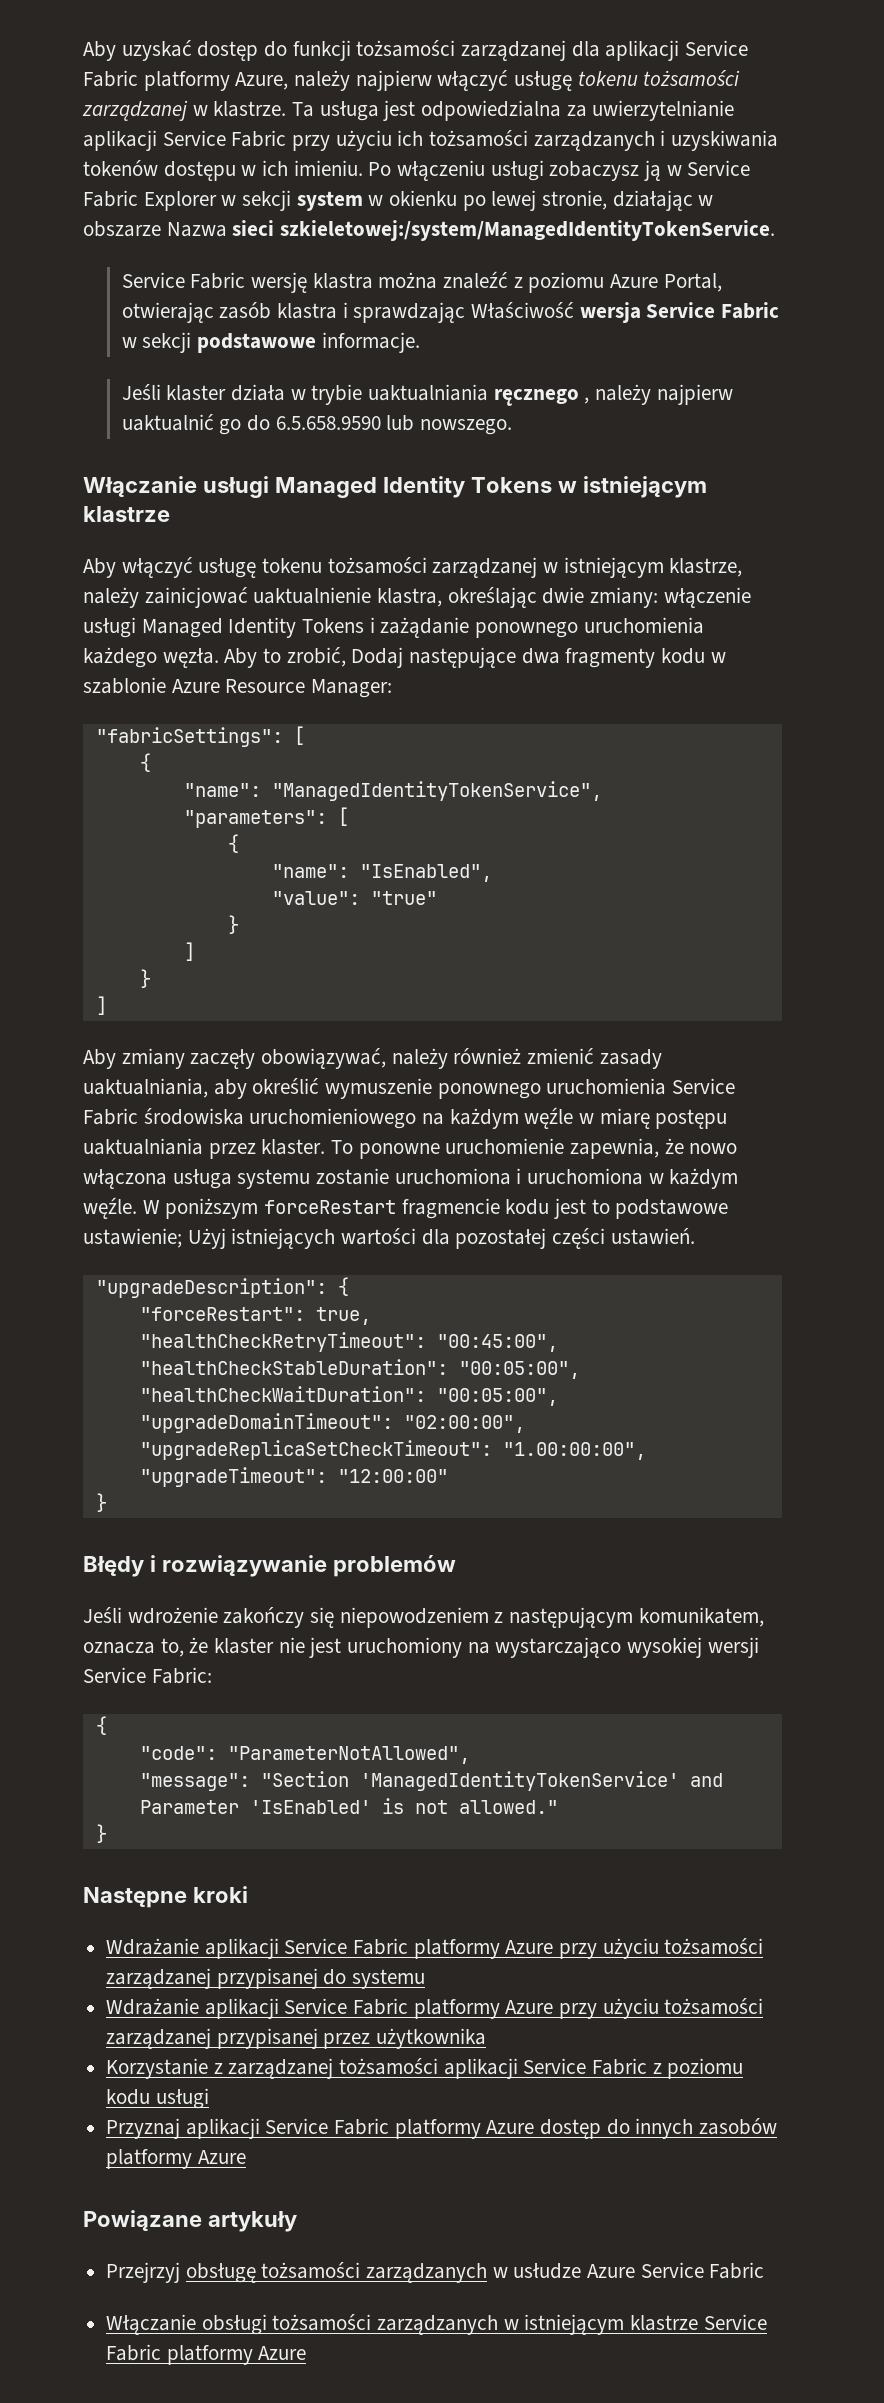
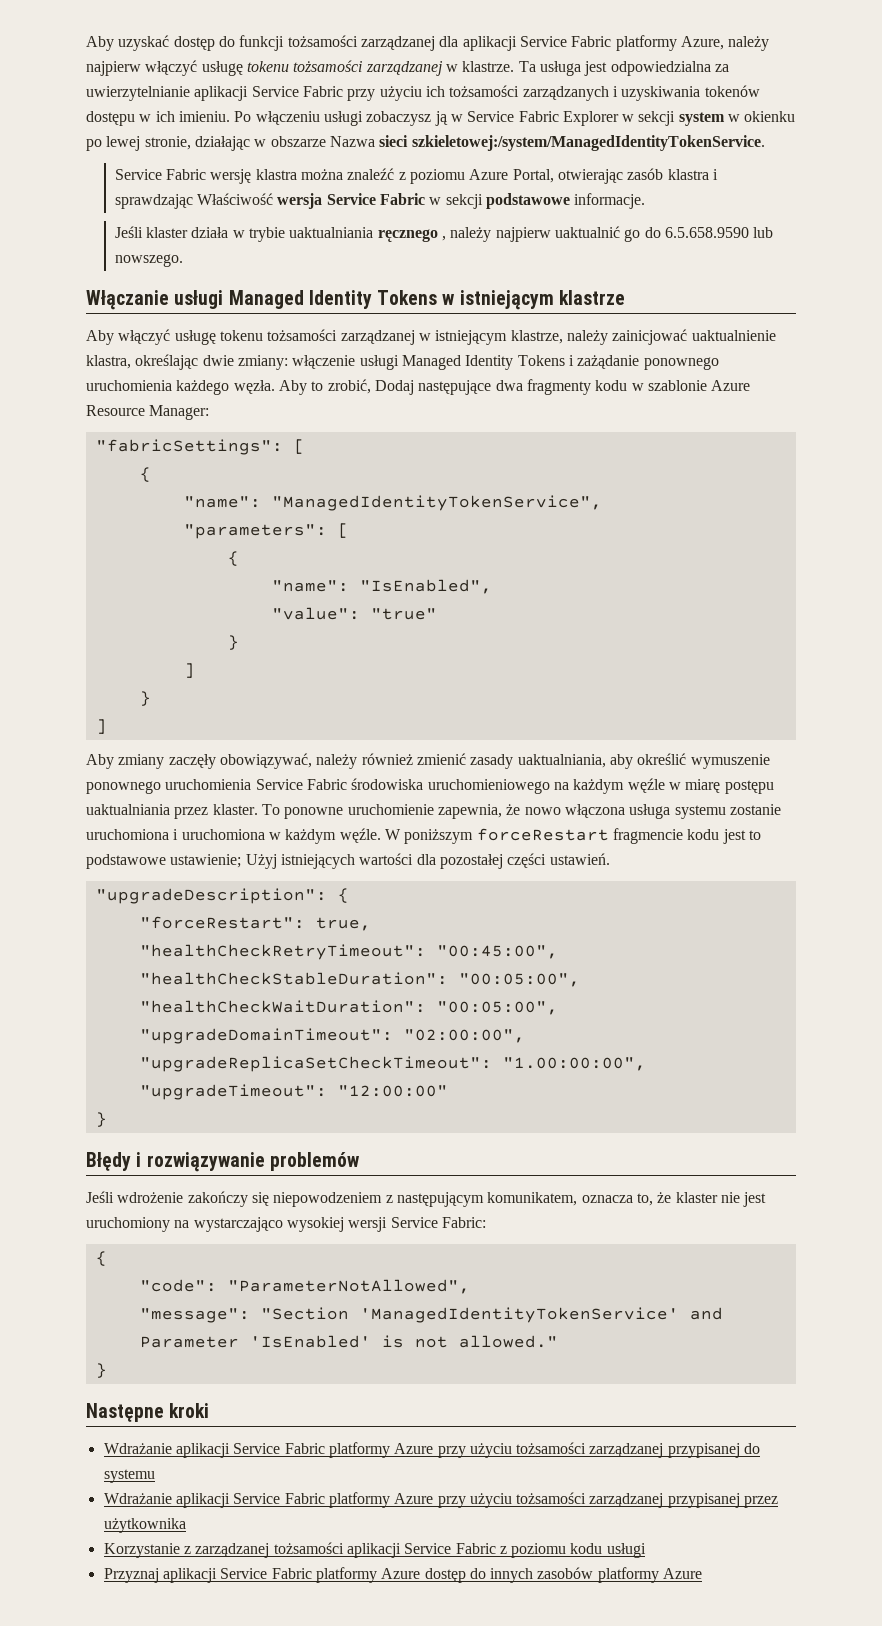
- Powiązane artykuły
- Przejrzyj obsługę tożsamości zarządzanych w usłudze Azure Service Fabric
- Włączanie obsługi tożsamości zarządzanych w istniejącym klastrze Service Fabric platformy Azure

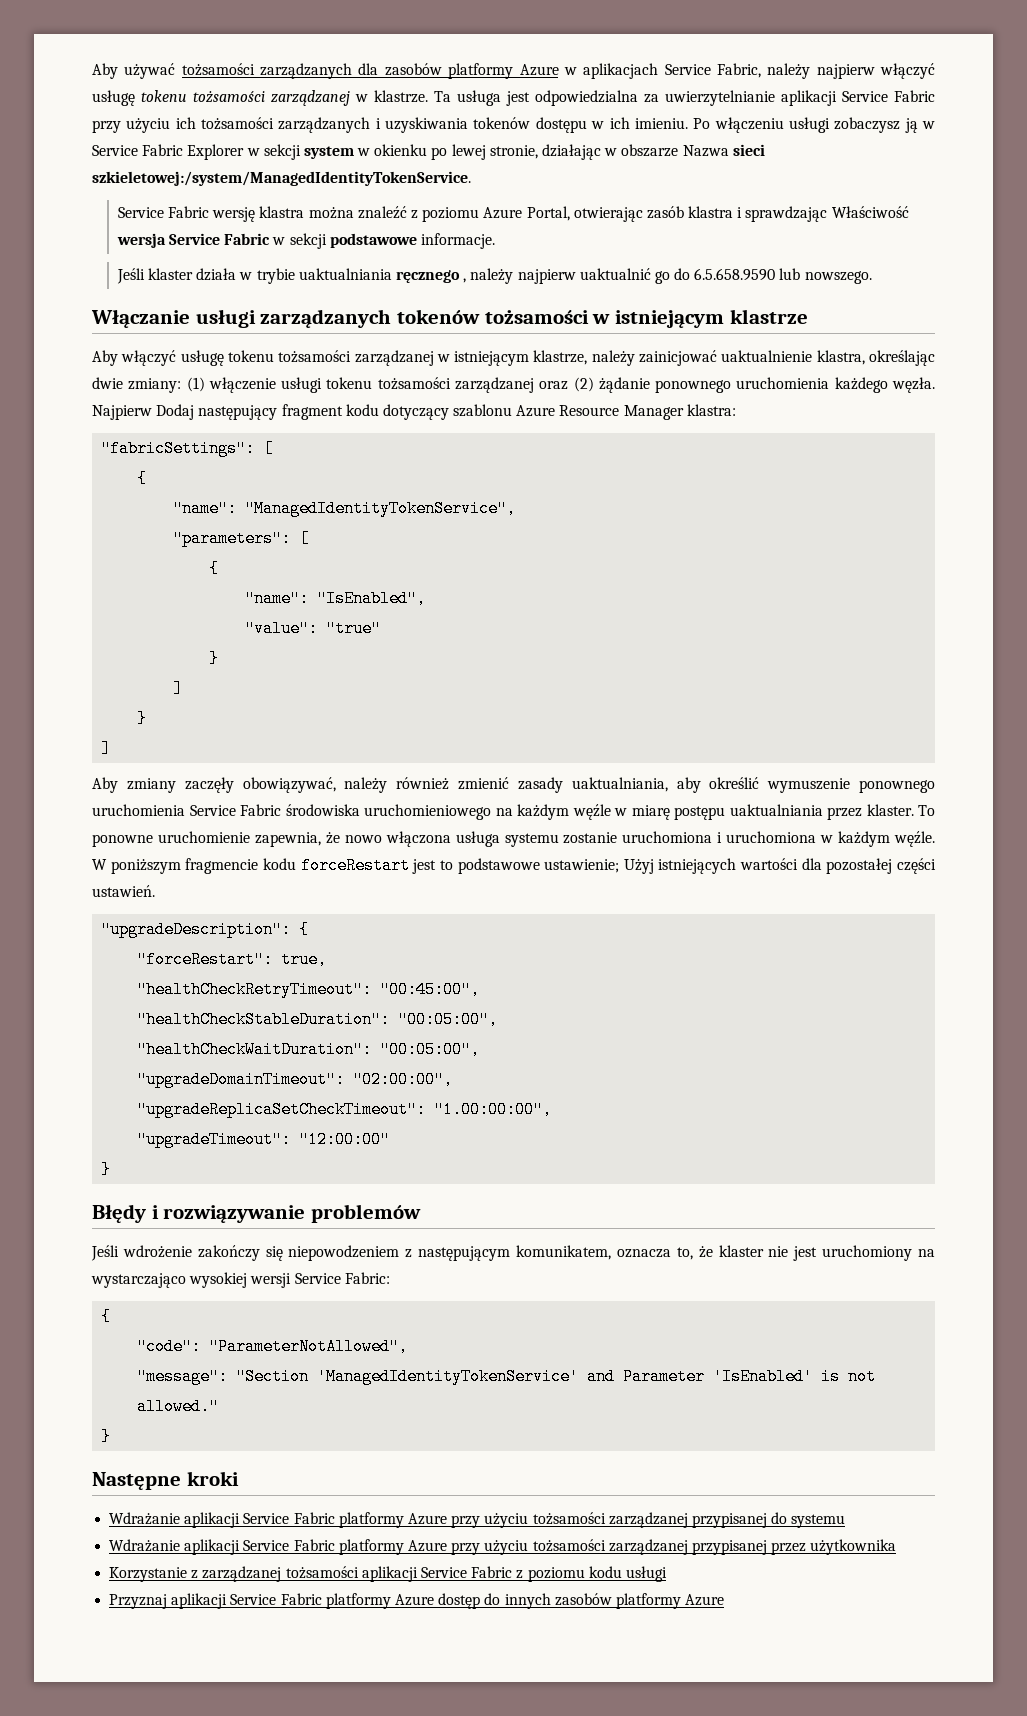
- Aby uzyskać dostęp do funkcji tożsamości zarządzanej dla aplikacji Service Fabric platformy Azure, należy najpierw włączyć usługę tokenu tożsamości zarządzanej w klastrze.
+ Aby używać tożsamości zarządzanych dla zasobów platformy Azure w aplikacjach Service Fabric, należy najpierw włączyć usługę tokenu tożsamości zarządzanej w klastrze.
- Włączanie usługi Managed Identity Tokens w istniejącym klastrze
+ Włączanie usługi zarządzanych tokenów tożsamości w istniejącym klastrze
- Aby włączyć usługę tokenu tożsamości zarządzanej w istniejącym klastrze, należy zainicjować uaktualnienie klastra, określając dwie zmiany: włączenie usługi Managed Identity Tokens i zażądanie ponownego uruchomienia każdego węzła. Aby to zrobić, Dodaj następujące dwa fragmenty kodu w szablonie Azure Resource Manager:
+ Aby włączyć usługę tokenu tożsamości zarządzanej w istniejącym klastrze, należy zainicjować uaktualnienie klastra, określając dwie zmiany: (1) włączenie usługi tokenu tożsamości zarządzanej oraz (2) żądanie ponownego uruchomienia każdego węzła. Najpierw Dodaj następujący fragment kodu dotyczący szablonu Azure Resource Manager klastra:
- W poniższym forceRestart fragmencie kodu jest to podstawowe ustawienie; Użyj istniejących wartości dla pozostałej części ustawień.
+ W poniższym fragmencie kodu forceRestart jest to podstawowe ustawienie; Użyj istniejących wartości dla pozostałej części ustawień.

